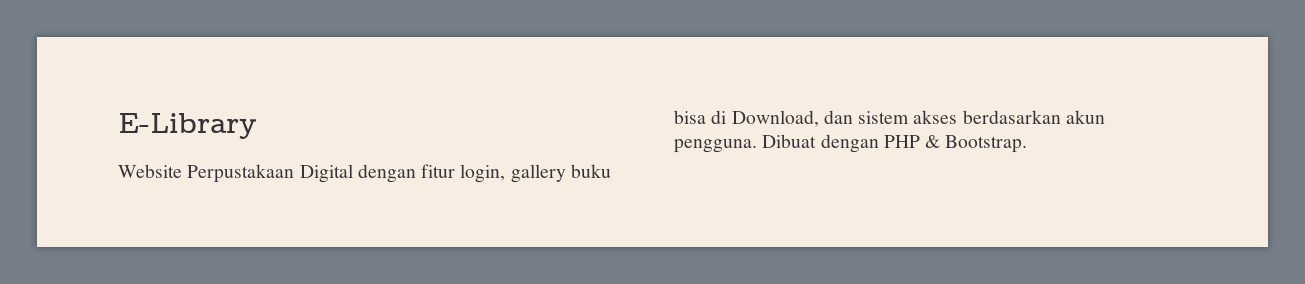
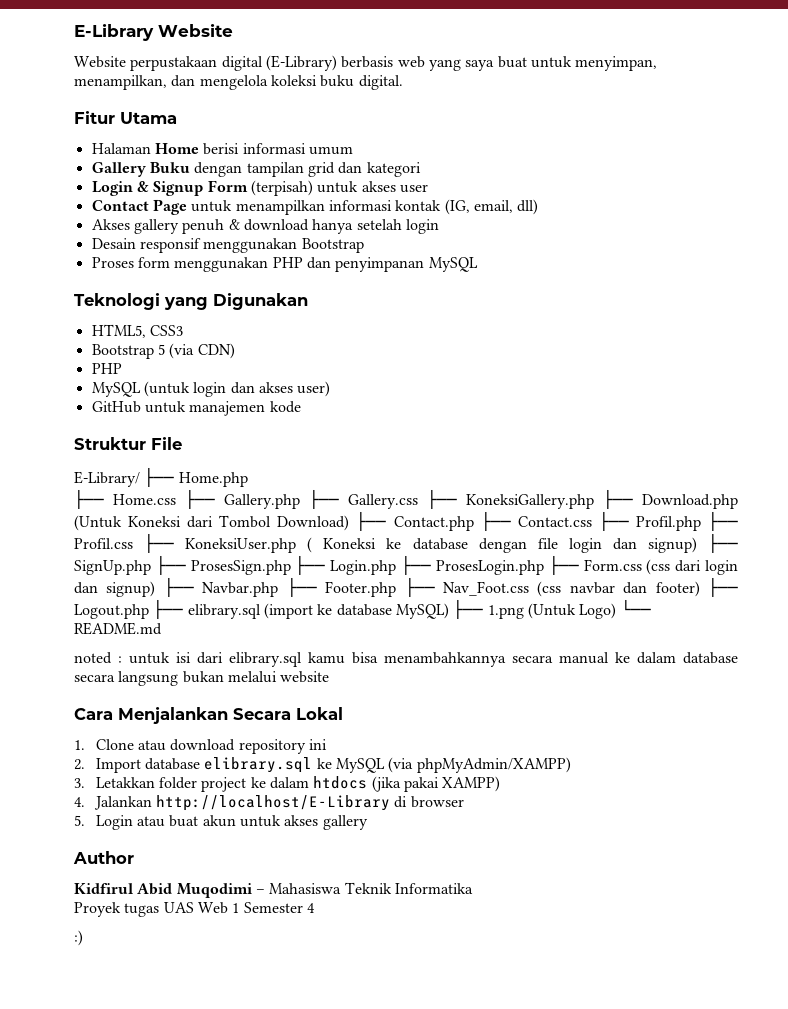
- E-Library
- Website Perpustakaan Digital dengan fitur login, gallery buku bisa di Download, dan sistem akses berdasarkan akun pengguna. Dibuat dengan PHP & Bootstrap.
+ E-Library Website
+ Website perpustakaan digital (E-Library) berbasis web yang saya buat untuk menyimpan, menampilkan, dan mengelola koleksi buku digital.
+ Fitur Utama
+ Halaman Home berisi informasi umum
+ Gallery Buku dengan tampilan grid dan kategori
+ Login & Signup Form (terpisah) untuk akses user
+ Contact Page untuk menampilkan informasi kontak (IG, email, dll)
+ Akses gallery penuh & download hanya setelah login
+ Desain responsif menggunakan Bootstrap
+ Proses form menggunakan PHP dan penyimpanan MySQL
+ Teknologi yang Digunakan
+ HTML5, CSS3
+ Bootstrap 5 (via CDN)
+ PHP
+ MySQL (untuk login dan akses user)
+ GitHub untuk manajemen kode
+ Struktur File
+ E-Library/ ├── Home.php
+ ├── Home.css ├── Gallery.php ├── Gallery.css ├── KoneksiGallery.php ├── Download.php (Untuk Koneksi dari Tombol Download) ├── Contact.php ├── Contact.css ├── Profil.php ├── Profil.css ├── KoneksiUser.php ( Koneksi ke database dengan file login dan signup) ├── SignUp.php ├── ProsesSign.php ├── Login.php ├── ProsesLogin.php ├── Form.css (css dari login dan signup) ├── Navbar.php ├── Footer.php ├── Nav_Foot.css (css navbar dan footer) ├── Logout.php ├── elibrary.sql (import ke database MySQL) ├── 1.png (Untuk Logo) └── README.md
+ noted : untuk isi dari elibrary.sql kamu bisa menambahkannya secara manual ke dalam database secara langsung bukan melalui website
+ Cara Menjalankan Secara Lokal
+ 1. Clone atau download repository ini
+ 2. Import database elibrary.sql ke MySQL (via phpMyAdmin/XAMPP)
+ 3. Letakkan folder project ke dalam htdocs (jika pakai XAMPP)
+ 4. Jalankan http://localhost/E-Library di browser
+ 5. Login atau buat akun untuk akses gallery
+ Author
+ Kidfirul Abid Muqodimi – Mahasiswa Teknik Informatika
+ Proyek tugas UAS Web 1 Semester 4
+ :)

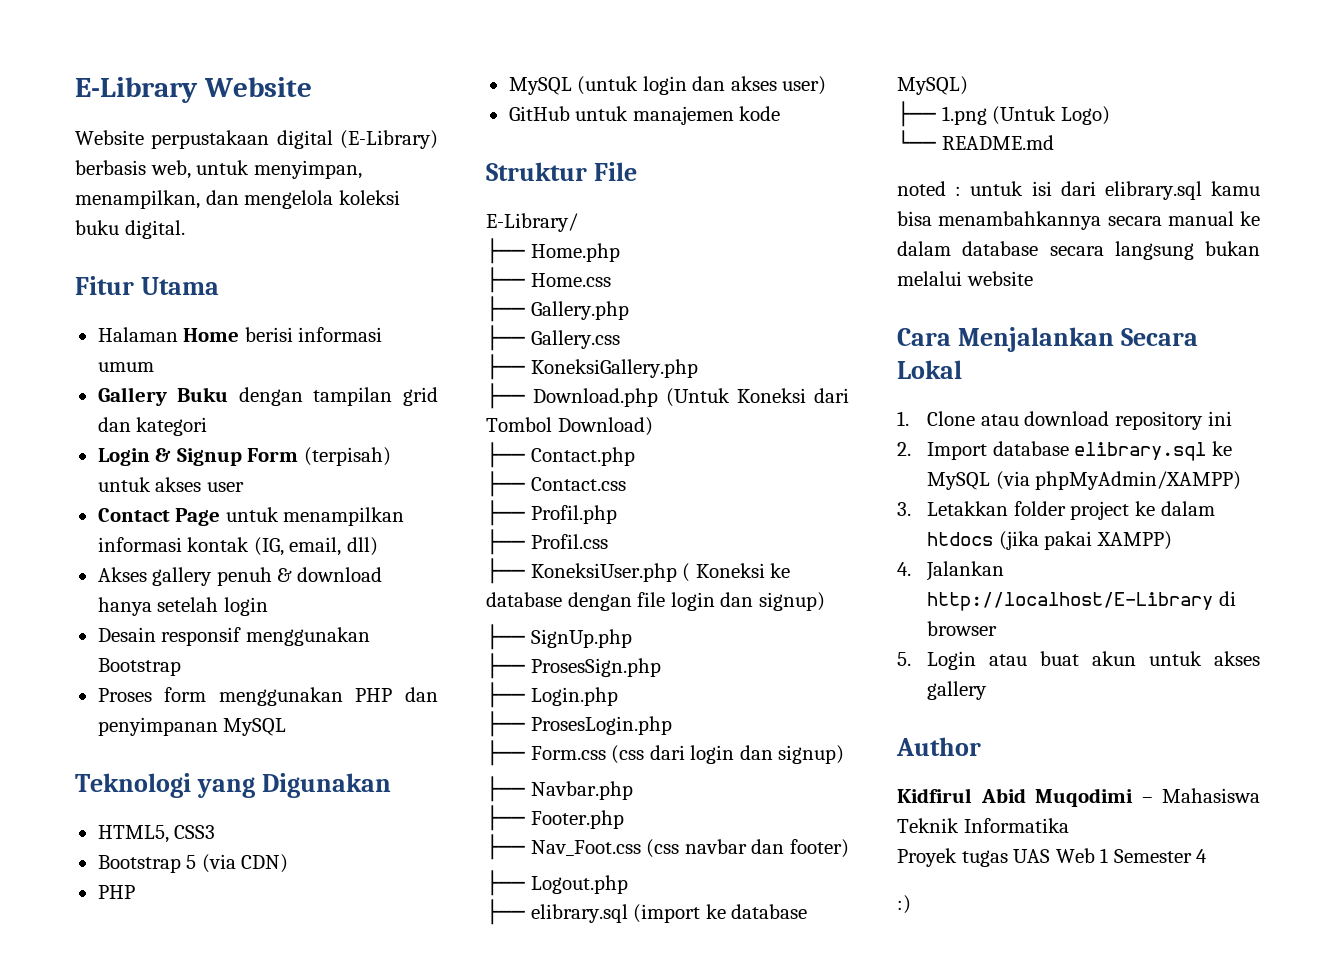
- Website perpustakaan digital (E-Library) berbasis web yang saya buat untuk menyimpan, menampilkan, dan mengelola koleksi buku digital.
+ Website perpustakaan digital (E-Library) berbasis web, untuk menyimpan, menampilkan, dan mengelola koleksi buku digital.
- E-Library/ ├── Home.php
+ E-Library/
+ ├── Home.php
- ├── Home.css ├── Gallery.php ├── Gallery.css ├── KoneksiGallery.php ├── Download.php (Untuk Koneksi dari Tombol Download) ├── Contact.php ├── Contact.css ├── Profil.php ├── Profil.css ├── KoneksiUser.php ( Koneksi ke database dengan file login dan signup) ├── SignUp.php ├── ProsesSign.php ├── Login.php ├── ProsesLogin.php ├── Form.css (css dari login dan signup) ├── Navbar.php ├── Footer.php ├── Nav_Foot.css (css navbar dan footer) ├── Logout.php ├── elibrary.sql (import ke database MySQL) ├── 1.png (Untuk Logo) └── README.md
+ ├── Home.css
+ ├── Gallery.php
+ ├── Gallery.css
+ ├── KoneksiGallery.php
+ ├── Download.php (Untuk Koneksi dari Tombol Download)
+ ├── Contact.php
+ ├── Contact.css
+ ├── Profil.php
+ ├── Profil.css
+ ├── KoneksiUser.php ( Koneksi ke database dengan file login dan signup)
+ ├── SignUp.php
+ ├── ProsesSign.php
+ ├── Login.php
+ ├── ProsesLogin.php
+ ├── Form.css (css dari login dan signup)
+ ├── Navbar.php
+ ├── Footer.php
+ ├── Nav_Foot.css (css navbar dan footer)
+ ├── Logout.php
+ ├── elibrary.sql (import ke database MySQL)
+ ├── 1.png (Untuk Logo)
+ └── README.md

